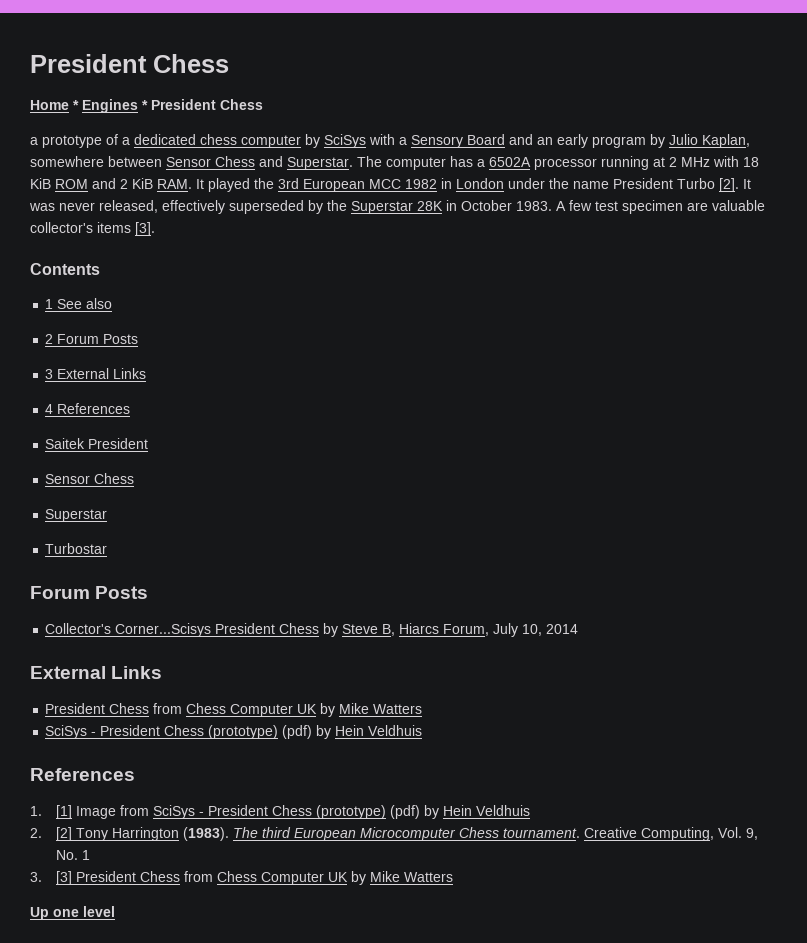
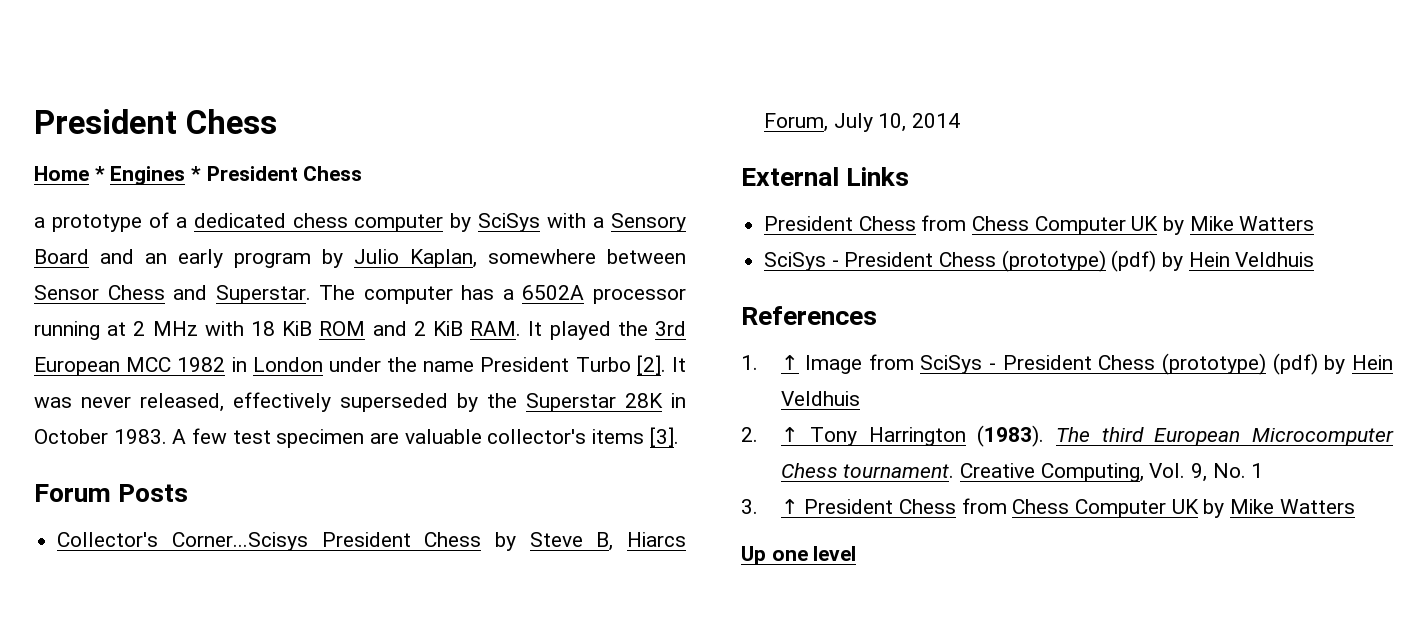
- Contents
- 1 See also
- 2 Forum Posts
- 3 External Links
- 4 References
- Saitek President
- Sensor Chess
- Superstar
- Turbostar
- 1. [1] Image from SciSys - President Chess (prototype) (pdf) by Hein Veldhuis
+ 1. ↑ Image from SciSys - President Chess (prototype) (pdf) by Hein Veldhuis
- 2. [2] Tony Harrington (1983).
+ 2. ↑ Tony Harrington (1983).
- 3. [3] President Chess from Chess Computer UK by Mike Watters
+ 3. ↑ President Chess from Chess Computer UK by Mike Watters

